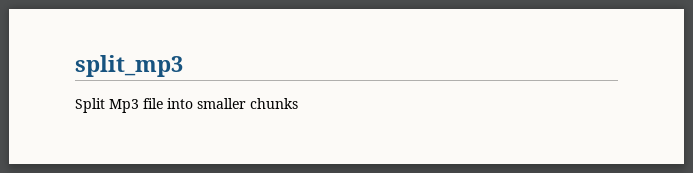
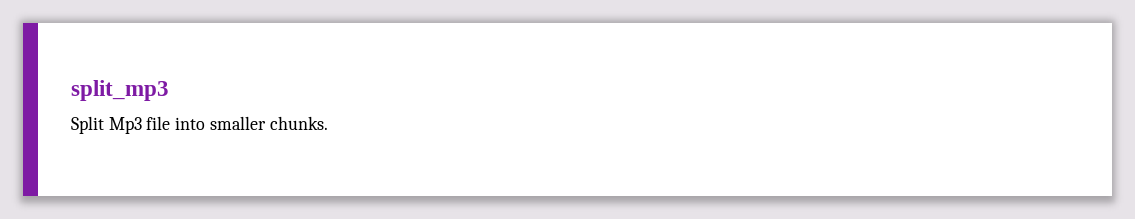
- Split Mp3 file into smaller chunks
+ Split Mp3 file into smaller chunks.

